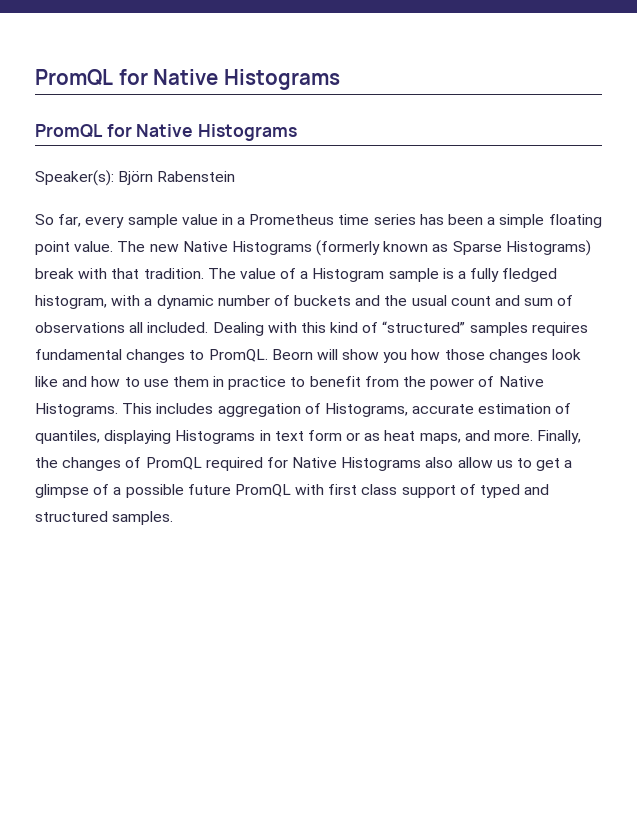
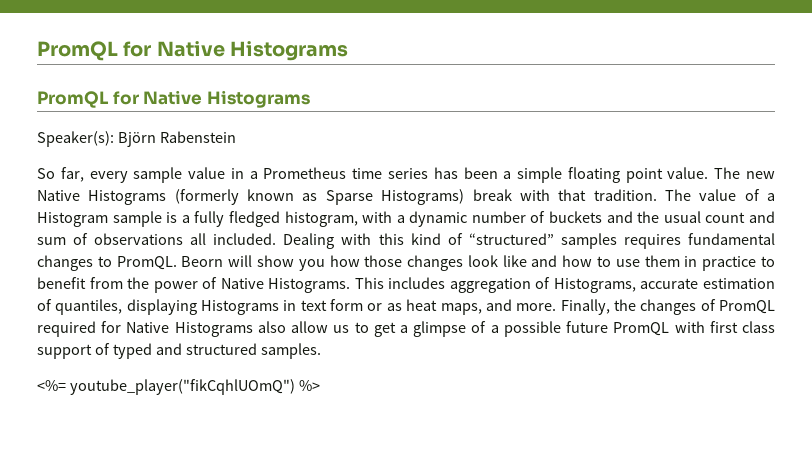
+ <%= youtube_player("fikCqhlUOmQ") %>

